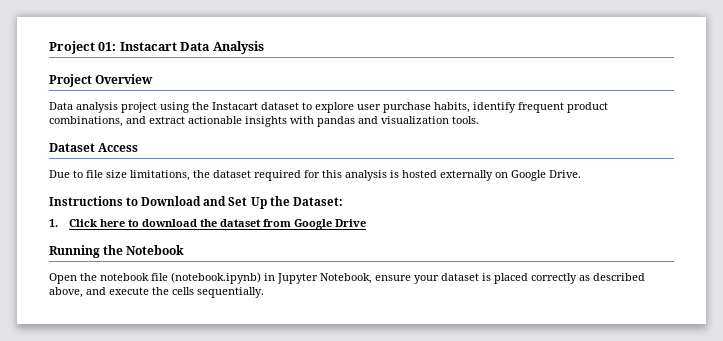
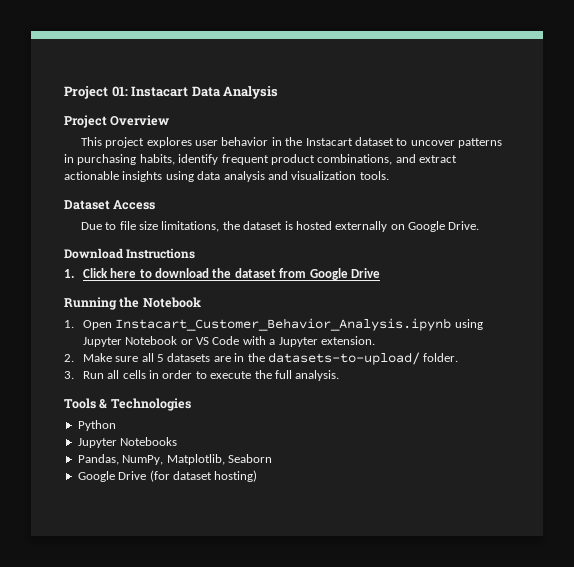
- Data analysis project using the Instacart dataset to explore user purchase habits, identify frequent product combinations, and extract actionable insights with pandas and visualization tools.
+ This project explores user behavior in the Instacart dataset to uncover patterns in purchasing habits, identify frequent product combinations, and extract actionable insights using data analysis and visualization tools.
- Due to file size limitations, the dataset required for this analysis is hosted externally on Google Drive.
+ Due to file size limitations, the dataset is hosted externally on Google Drive.
- Instructions to Download and Set Up the Dataset:
+ Download Instructions
- Open the notebook file (notebook.ipynb) in Jupyter Notebook, ensure your dataset is placed correctly as described above, and execute the cells sequentially.
+ 1. Open Instacart_Customer_Behavior_Analysis.ipynb using Jupyter Notebook or VS Code with a Jupyter extension.
+ 2. Make sure all 5 datasets are in the datasets-to-upload/ folder.
+ 3. Run all cells in order to execute the full analysis.
+ Tools & Technologies
+ Python
+ Jupyter Notebooks
+ Pandas, NumPy, Matplotlib, Seaborn
+ Google Drive (for dataset hosting)

